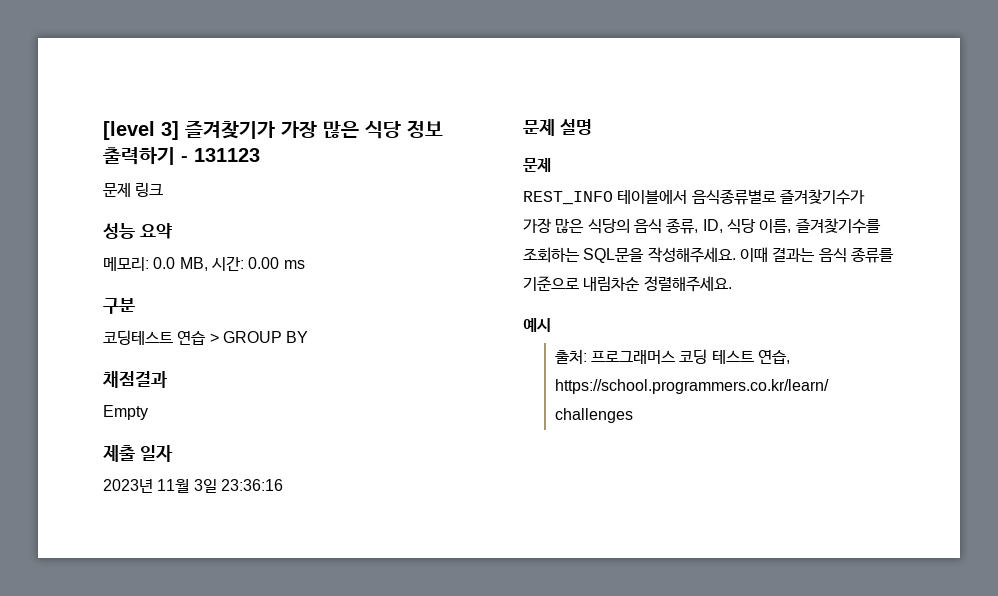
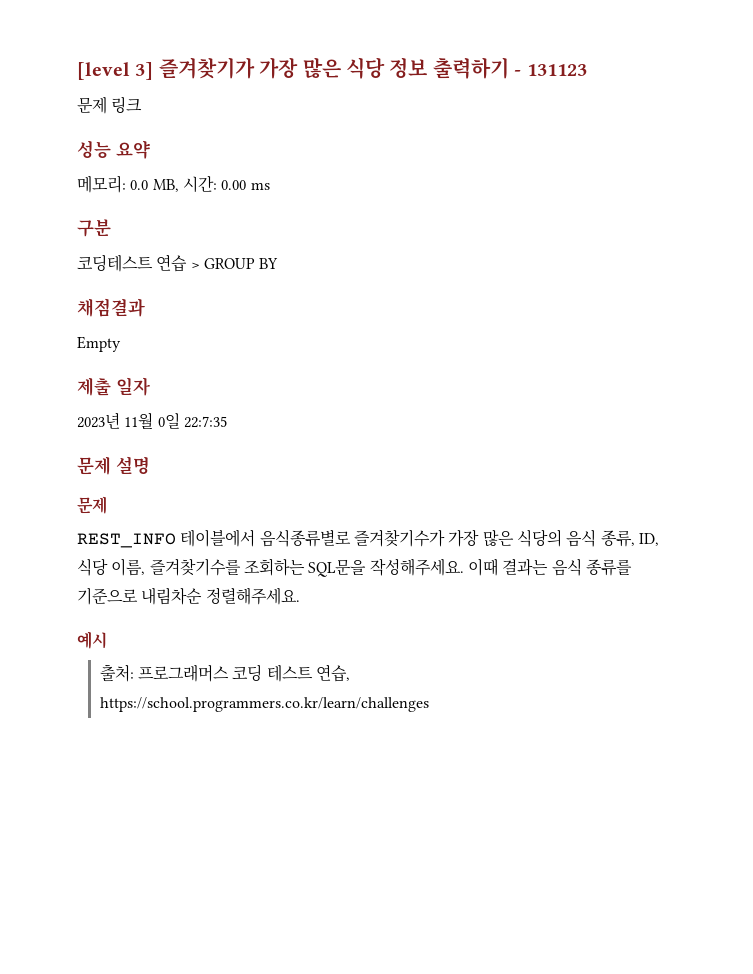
- 2023년 11월 3일 23:36:16
+ 2023년 11월 0일 22:7:35

